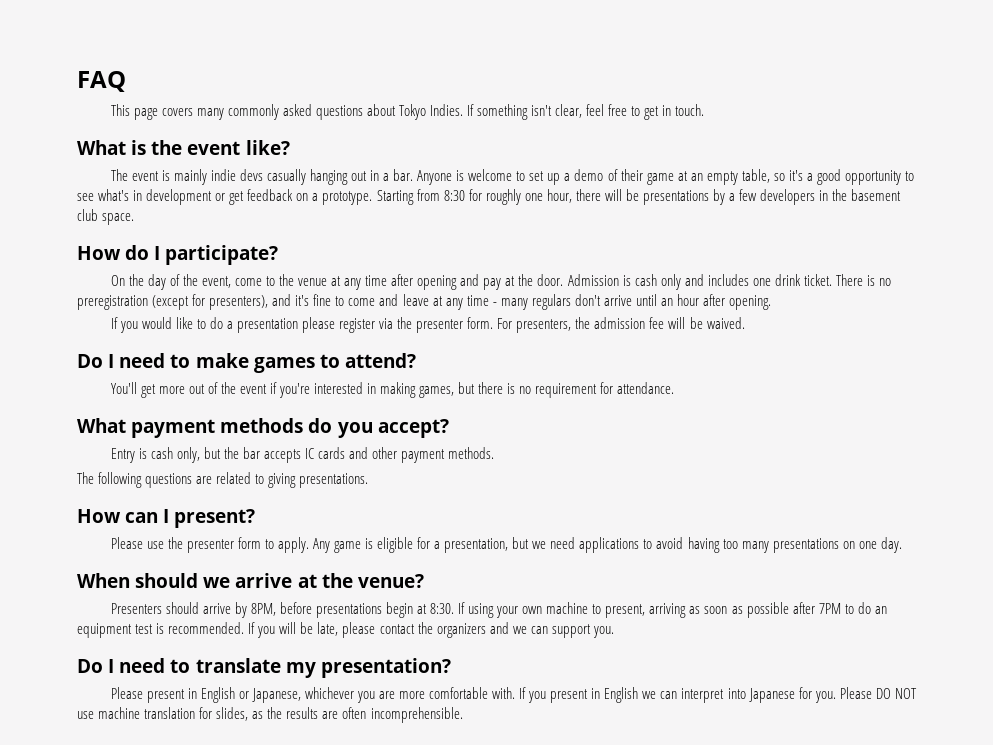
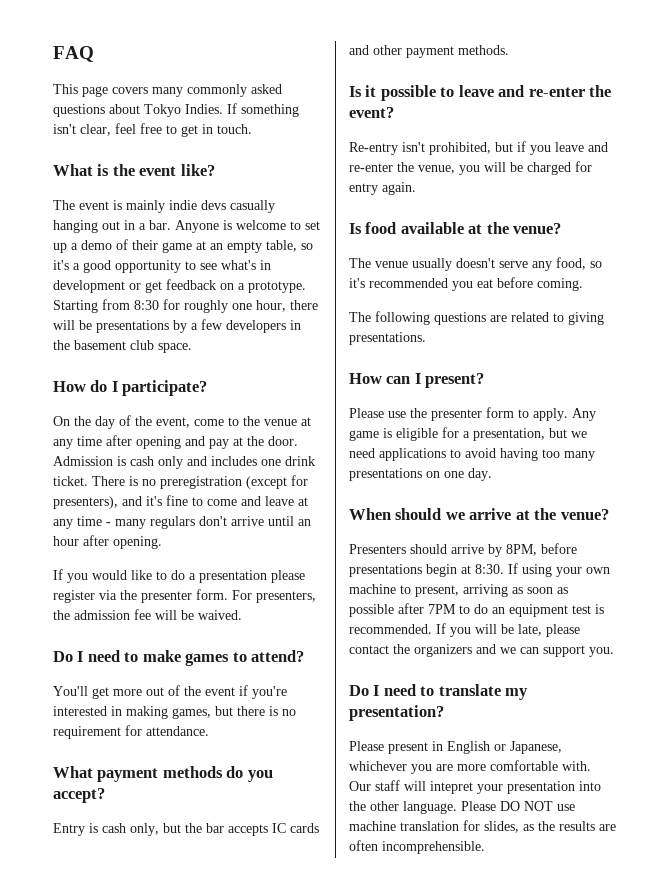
+ Is it possible to leave and re-enter the event?
+ Re-entry isn't prohibited, but if you leave and re-enter the venue, you will be charged for entry again.
+ Is food available at the venue?
+ The venue usually doesn't serve any food, so it's recommended you eat before coming.
- If you present in English we can interpret into Japanese for you.
+ Our staff will intepret your presentation into the other language.

